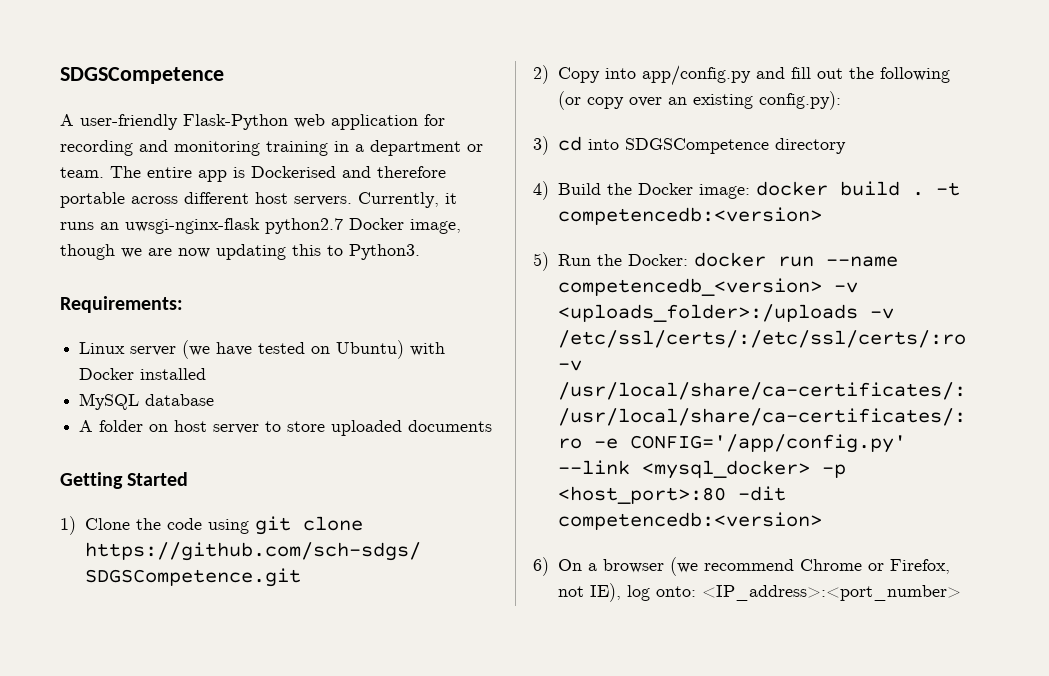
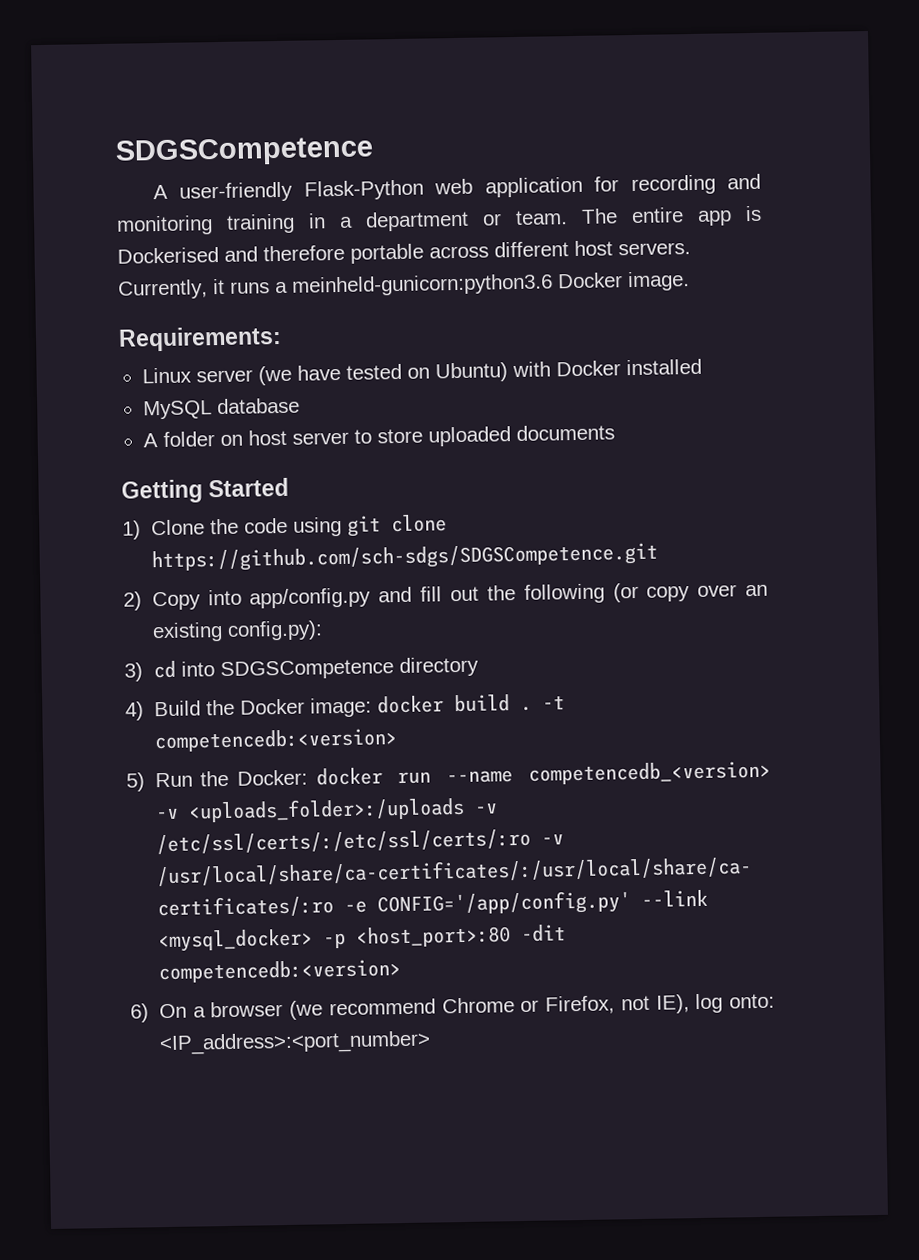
- Currently, it runs an uwsgi-nginx-flask python2.7 Docker image, though we are now updating this to Python3.
+ Currently, it runs a meinheld-gunicorn:python3.6 Docker image.

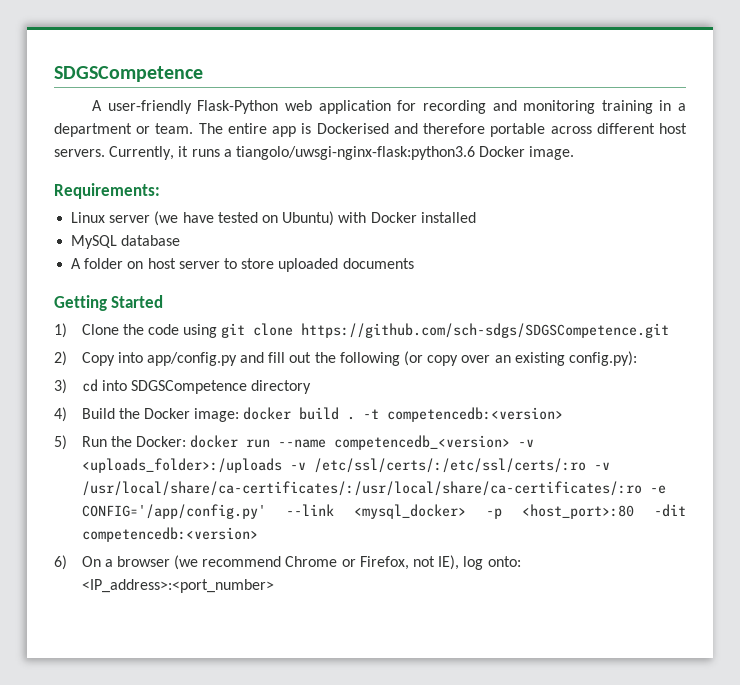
- Currently, it runs a meinheld-gunicorn:python3.6 Docker image.
+ Currently, it runs a tiangolo/uwsgi-nginx-flask:python3.6 Docker image.

